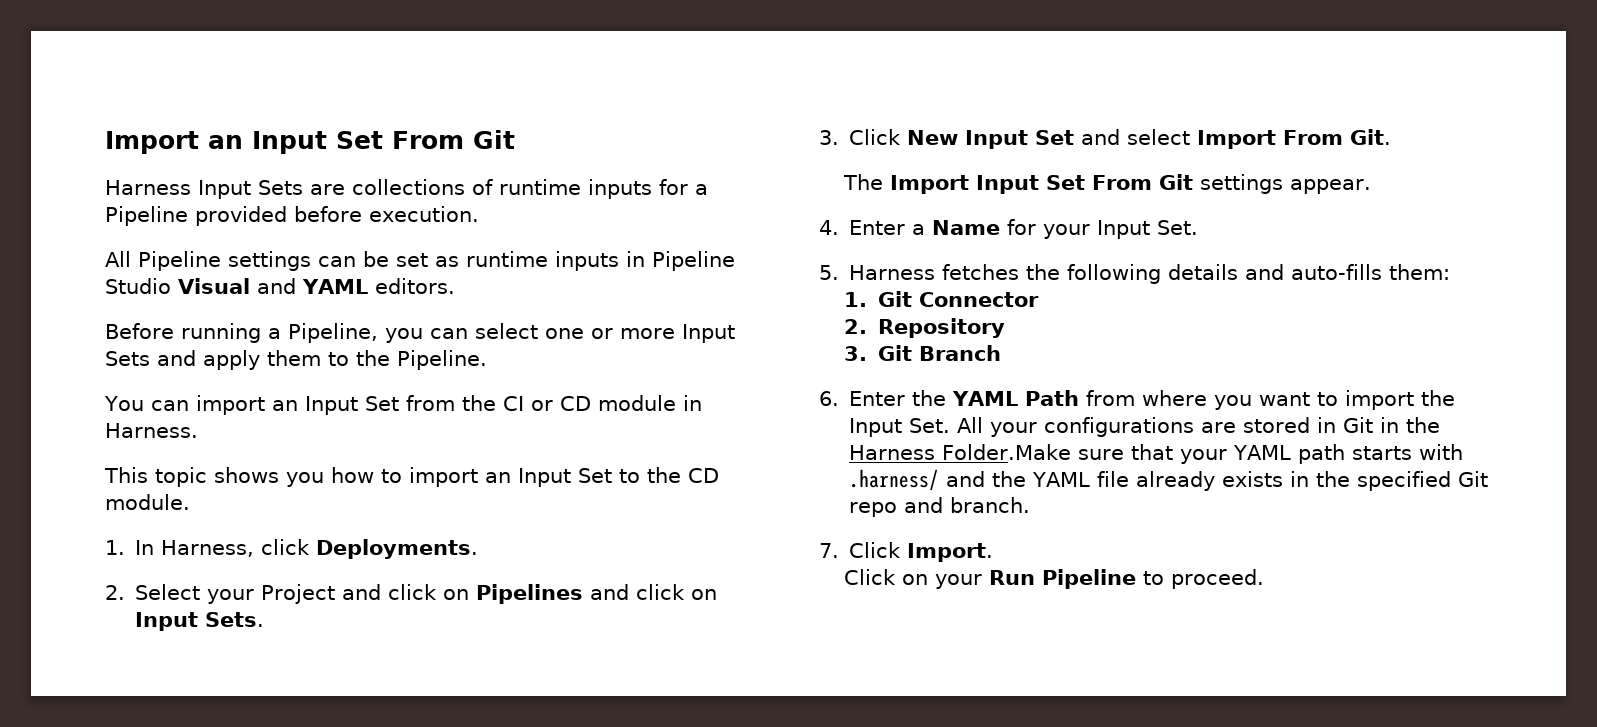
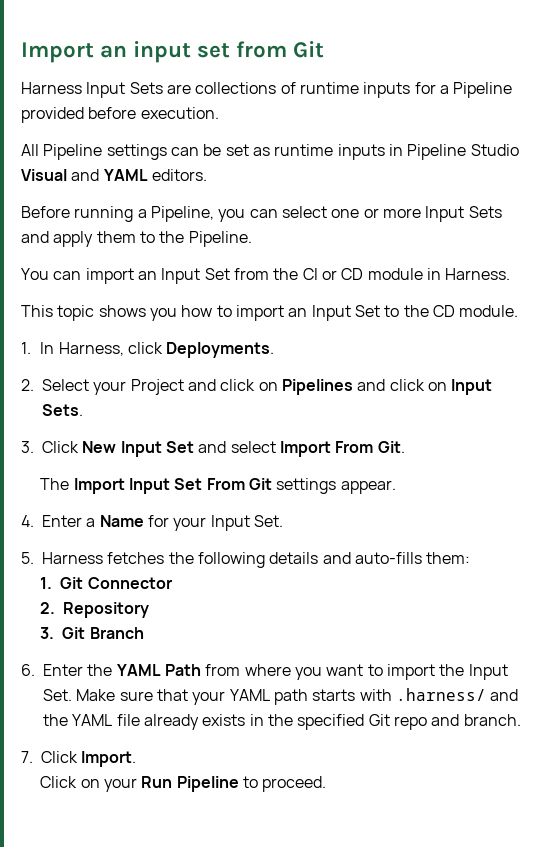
- Import an Input Set From Git
+ Import an input set from Git
- 6. Enter the YAML Path from where you want to import the Input Set. All your configurations are stored in Git in the Harness Folder.Make sure that your YAML path starts with .harness/ and the YAML file already exists in the specified Git repo and branch.
+ 6. Enter the YAML Path from where you want to import the Input Set. Make sure that your YAML path starts with .harness/ and the YAML file already exists in the specified Git repo and branch.

